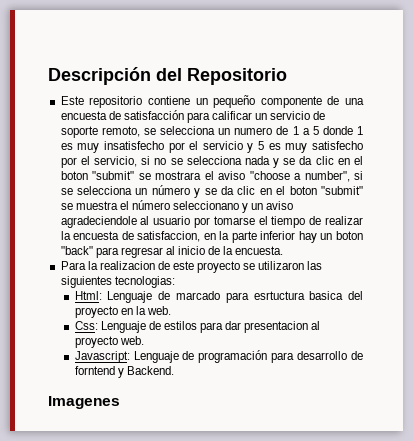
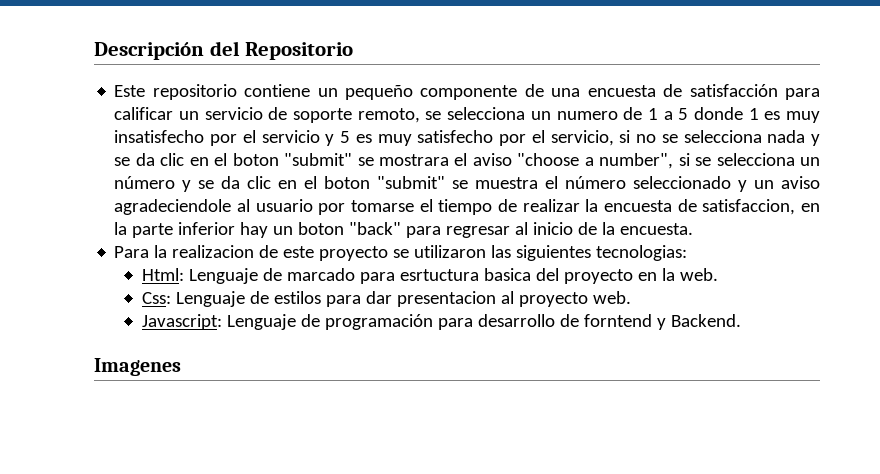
- Este repositorio contiene un pequeño componente de una encuesta de satisfacción para calificar un servicio de soporte remoto, se selecciona un numero de 1 a 5 donde 1 es muy insatisfecho por el servicio y 5 es muy satisfecho por el servicio, si no se selecciona nada y se da clic en el boton "submit" se mostrara el aviso "choose a number", si se selecciona un número y se da clic en el boton "submit" se muestra el número seleccionano y un aviso agradeciendole al usuario por tomarse el tiempo de realizar la encuesta de satisfaccion, en la parte inferior hay un boton "back" para regresar al inicio de la encuesta.
+ Este repositorio contiene un pequeño componente de una encuesta de satisfacción para calificar un servicio de soporte remoto, se selecciona un numero de 1 a 5 donde 1 es muy insatisfecho por el servicio y 5 es muy satisfecho por el servicio, si no se selecciona nada y se da clic en el boton "submit" se mostrara el aviso "choose a number", si se selecciona un número y se da clic en el boton "submit" se muestra el número seleccionado y un aviso agradeciendole al usuario por tomarse el tiempo de realizar la encuesta de satisfaccion, en la parte inferior hay un boton "back" para regresar al inicio de la encuesta.

